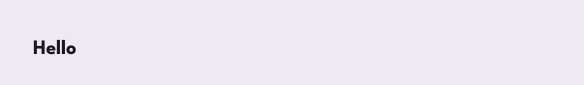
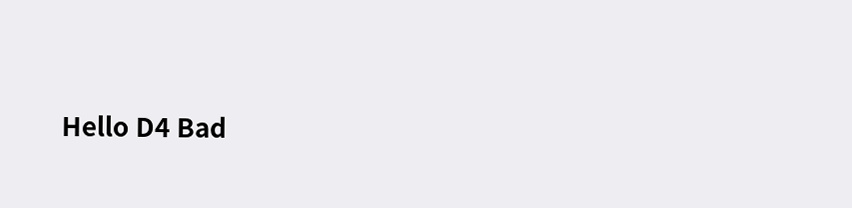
- Hello
+ Hello D4 Bad

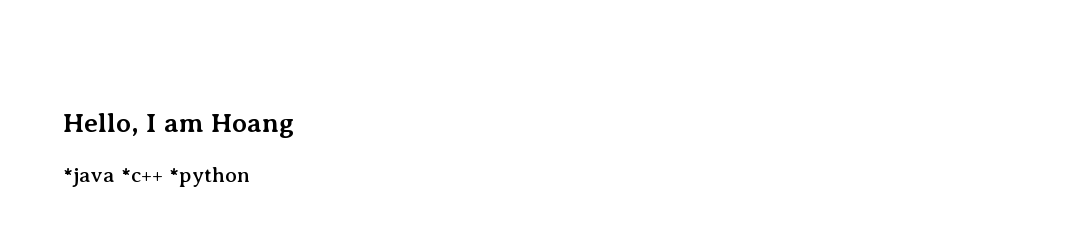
- Hello D4 Bad
+ Hello, I am Hoang
+ *java *c++ *python

